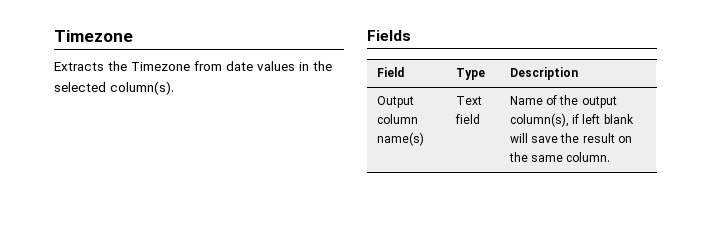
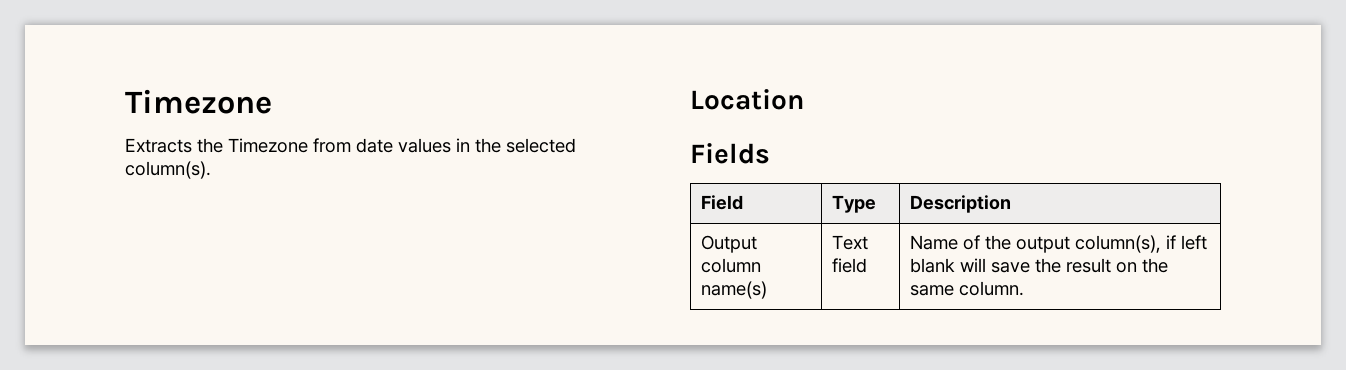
+ Location

